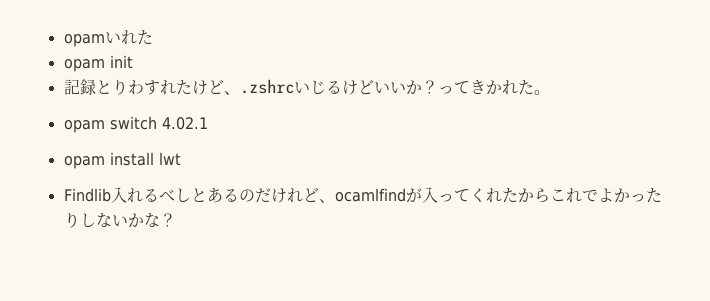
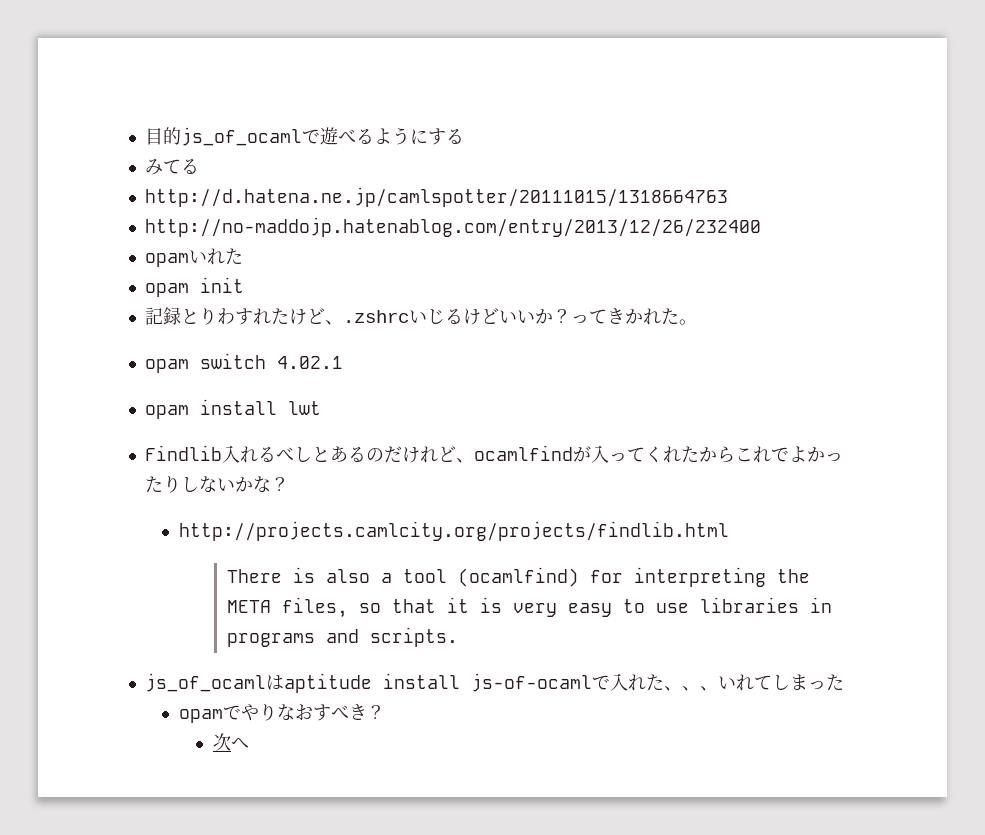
+ 目的js_of_ocamlで遊べるようにする
+ みてる
+ http://d.hatena.ne.jp/camlspotter/20111015/1318664763
+ http://no-maddojp.hatenablog.com/entry/2013/12/26/232400
+ http://projects.camlcity.org/projects/findlib.html
+ There is also a tool (ocamlfind) for interpreting the META files, so that it is very easy to use libraries in programs and scripts.
+ js_of_ocamlはaptitude install js-of-ocamlで入れた、、、いれてしまった
+ opamでやりなおすべき？
+ 次へ

